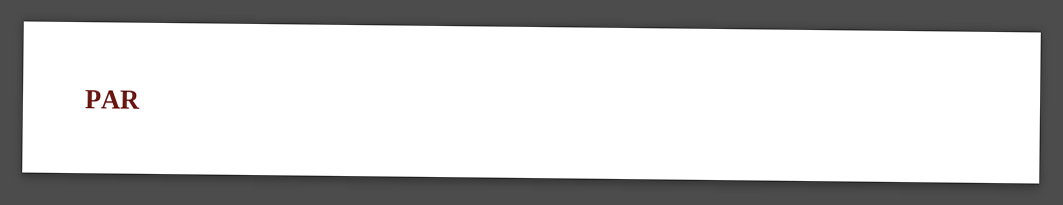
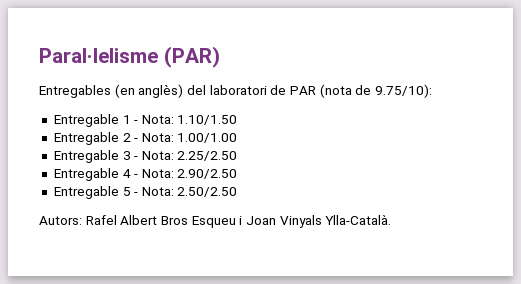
- PAR
+ Paral·lelisme (PAR)
+ Entregables (en anglès) del laboratori de PAR (nota de 9.75/10):
+ Entregable 1 - Nota: 1.10/1.50
+ Entregable 2 - Nota: 1.00/1.00
+ Entregable 3 - Nota: 2.25/2.50
+ Entregable 4 - Nota: 2.90/2.50
+ Entregable 5 - Nota: 2.50/2.50
+ Autors: Rafel Albert Bros Esqueu i Joan Vinyals Ylla-Català.

